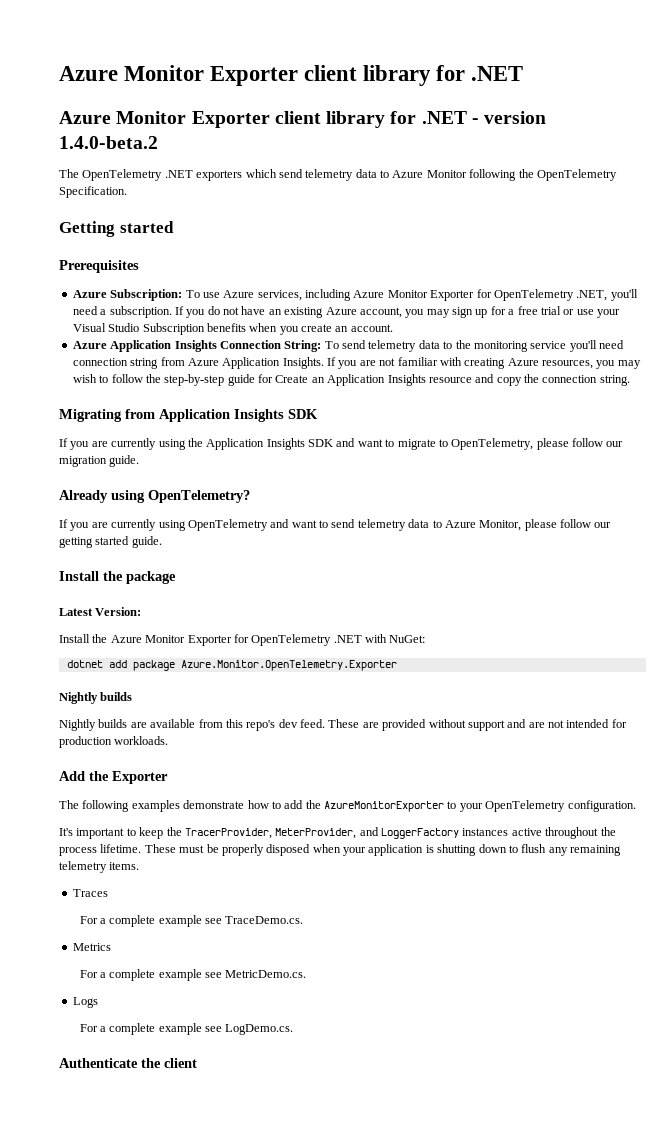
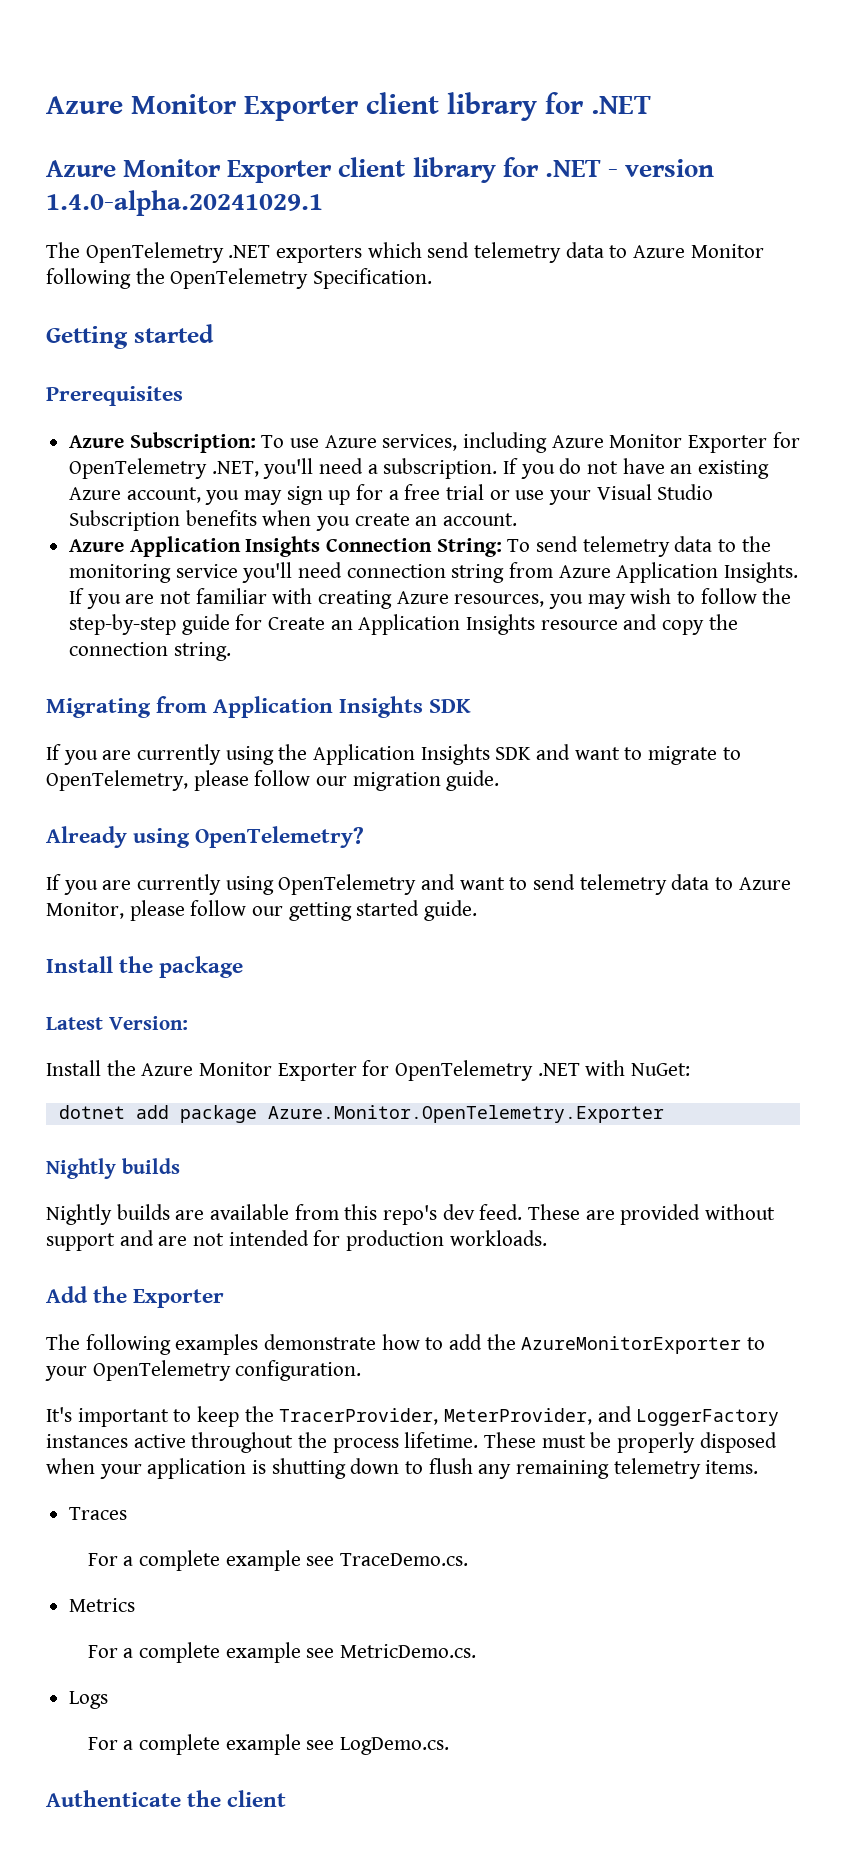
- Azure Monitor Exporter client library for .NET - version 1.4.0-beta.2
+ Azure Monitor Exporter client library for .NET - version 1.4.0-alpha.20241029.1

